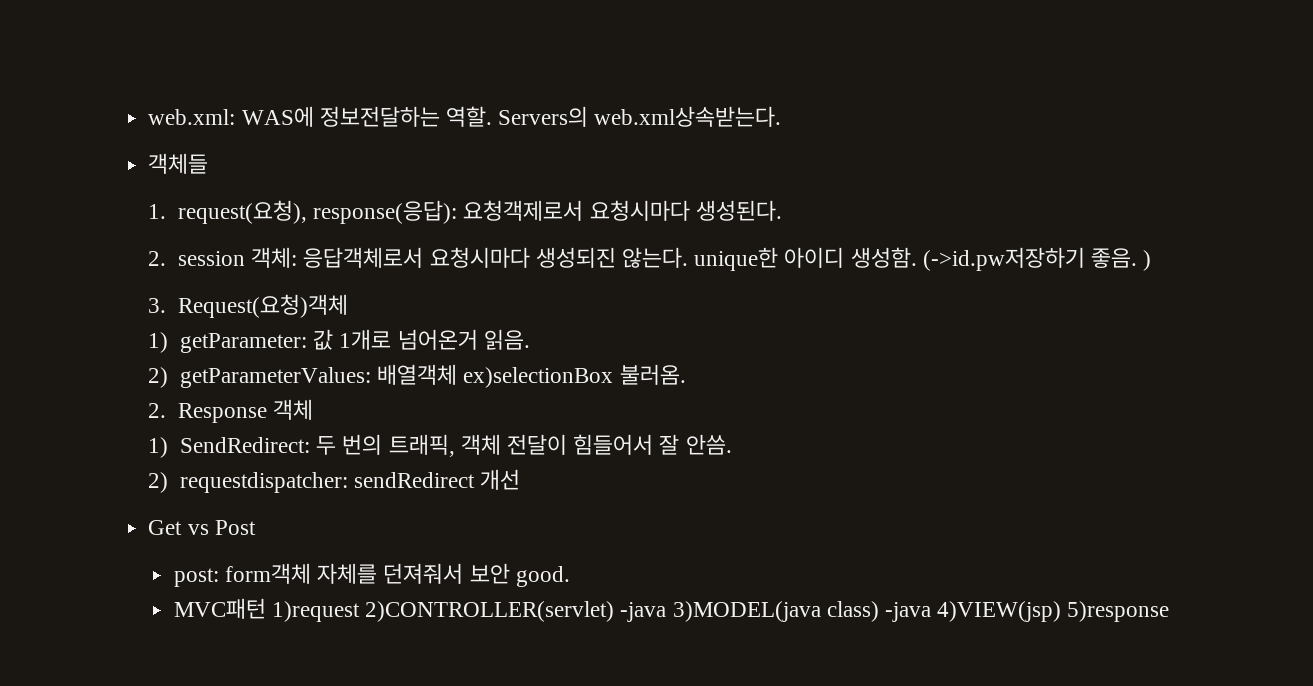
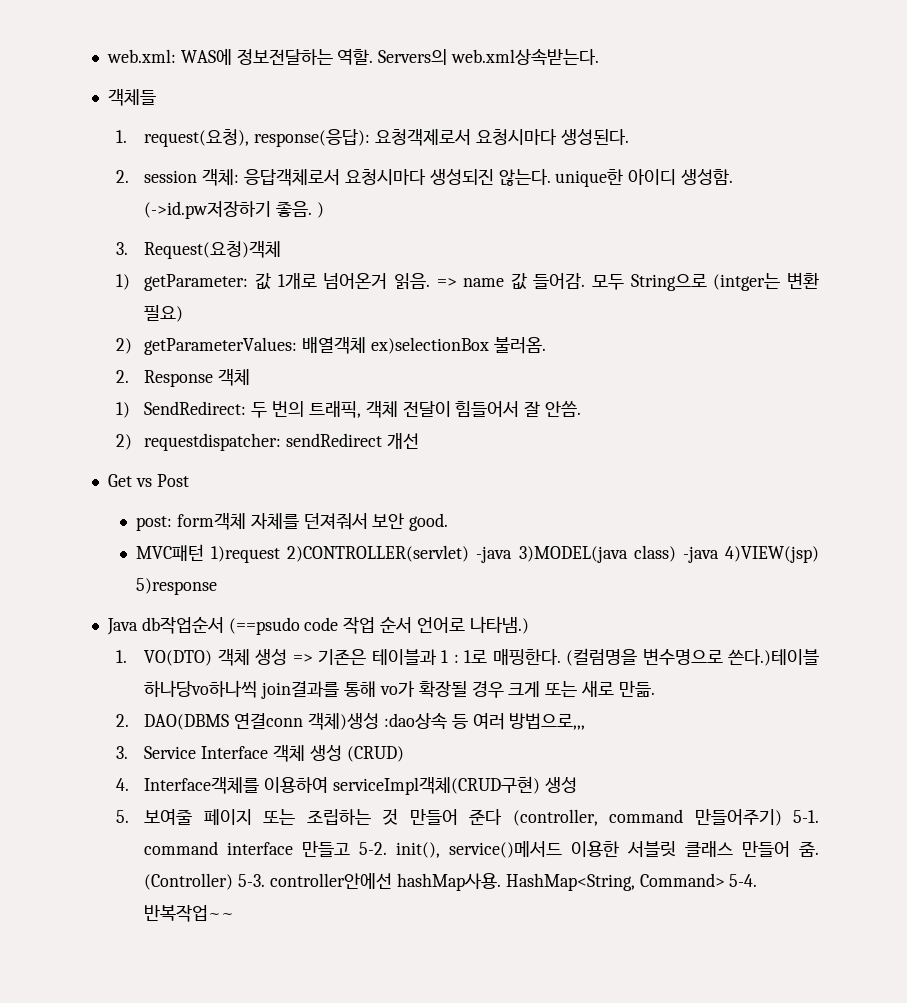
+ => name 값 들어감. 모두 String으로 (intger는 변환 필요)
+ Java db작업순서 (==psudo code 작업 순서 언어로 나타냄.)
+ 1. VO(DTO) 객체 생성 => 기존은 테이블과 1 : 1로 매핑한다. (컬럼명을 변수명으로 쓴다.)테이블 하나당vo하나씩 join결과를 통해 vo가 확장될 경우 크게 또는 새로 만듦.
+ 2. DAO(DBMS 연결conn 객체)생성 :dao상속 등 여러 방법으로,,,
+ 3. Service Interface 객체 생성 (CRUD)
+ 4. Interface객체를 이용하여 serviceImpl객체(CRUD구현) 생성
+ 5. 보여줄 페이지 또는 조립하는 것 만들어 준다 (controller, command 만들어주기) 5-1. command interface 만들고 5-2. init(), service()메서드 이용한 서블릿 클래스 만들어 줌. (Controller) 5-3. controller안에선 hashMap사용. HashMap<String, Command> 5-4. 반복작업~~

